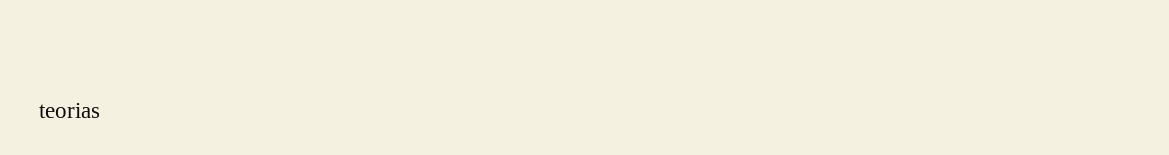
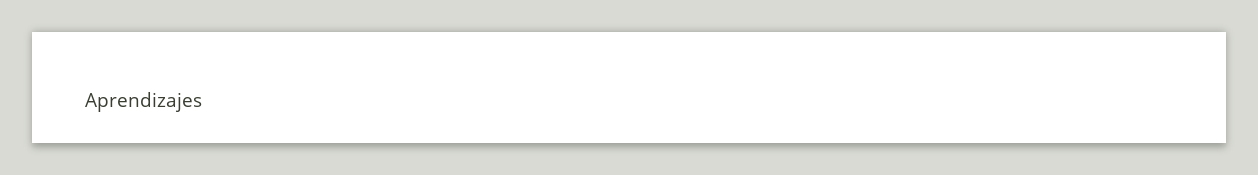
- teorias
+ Aprendizajes

